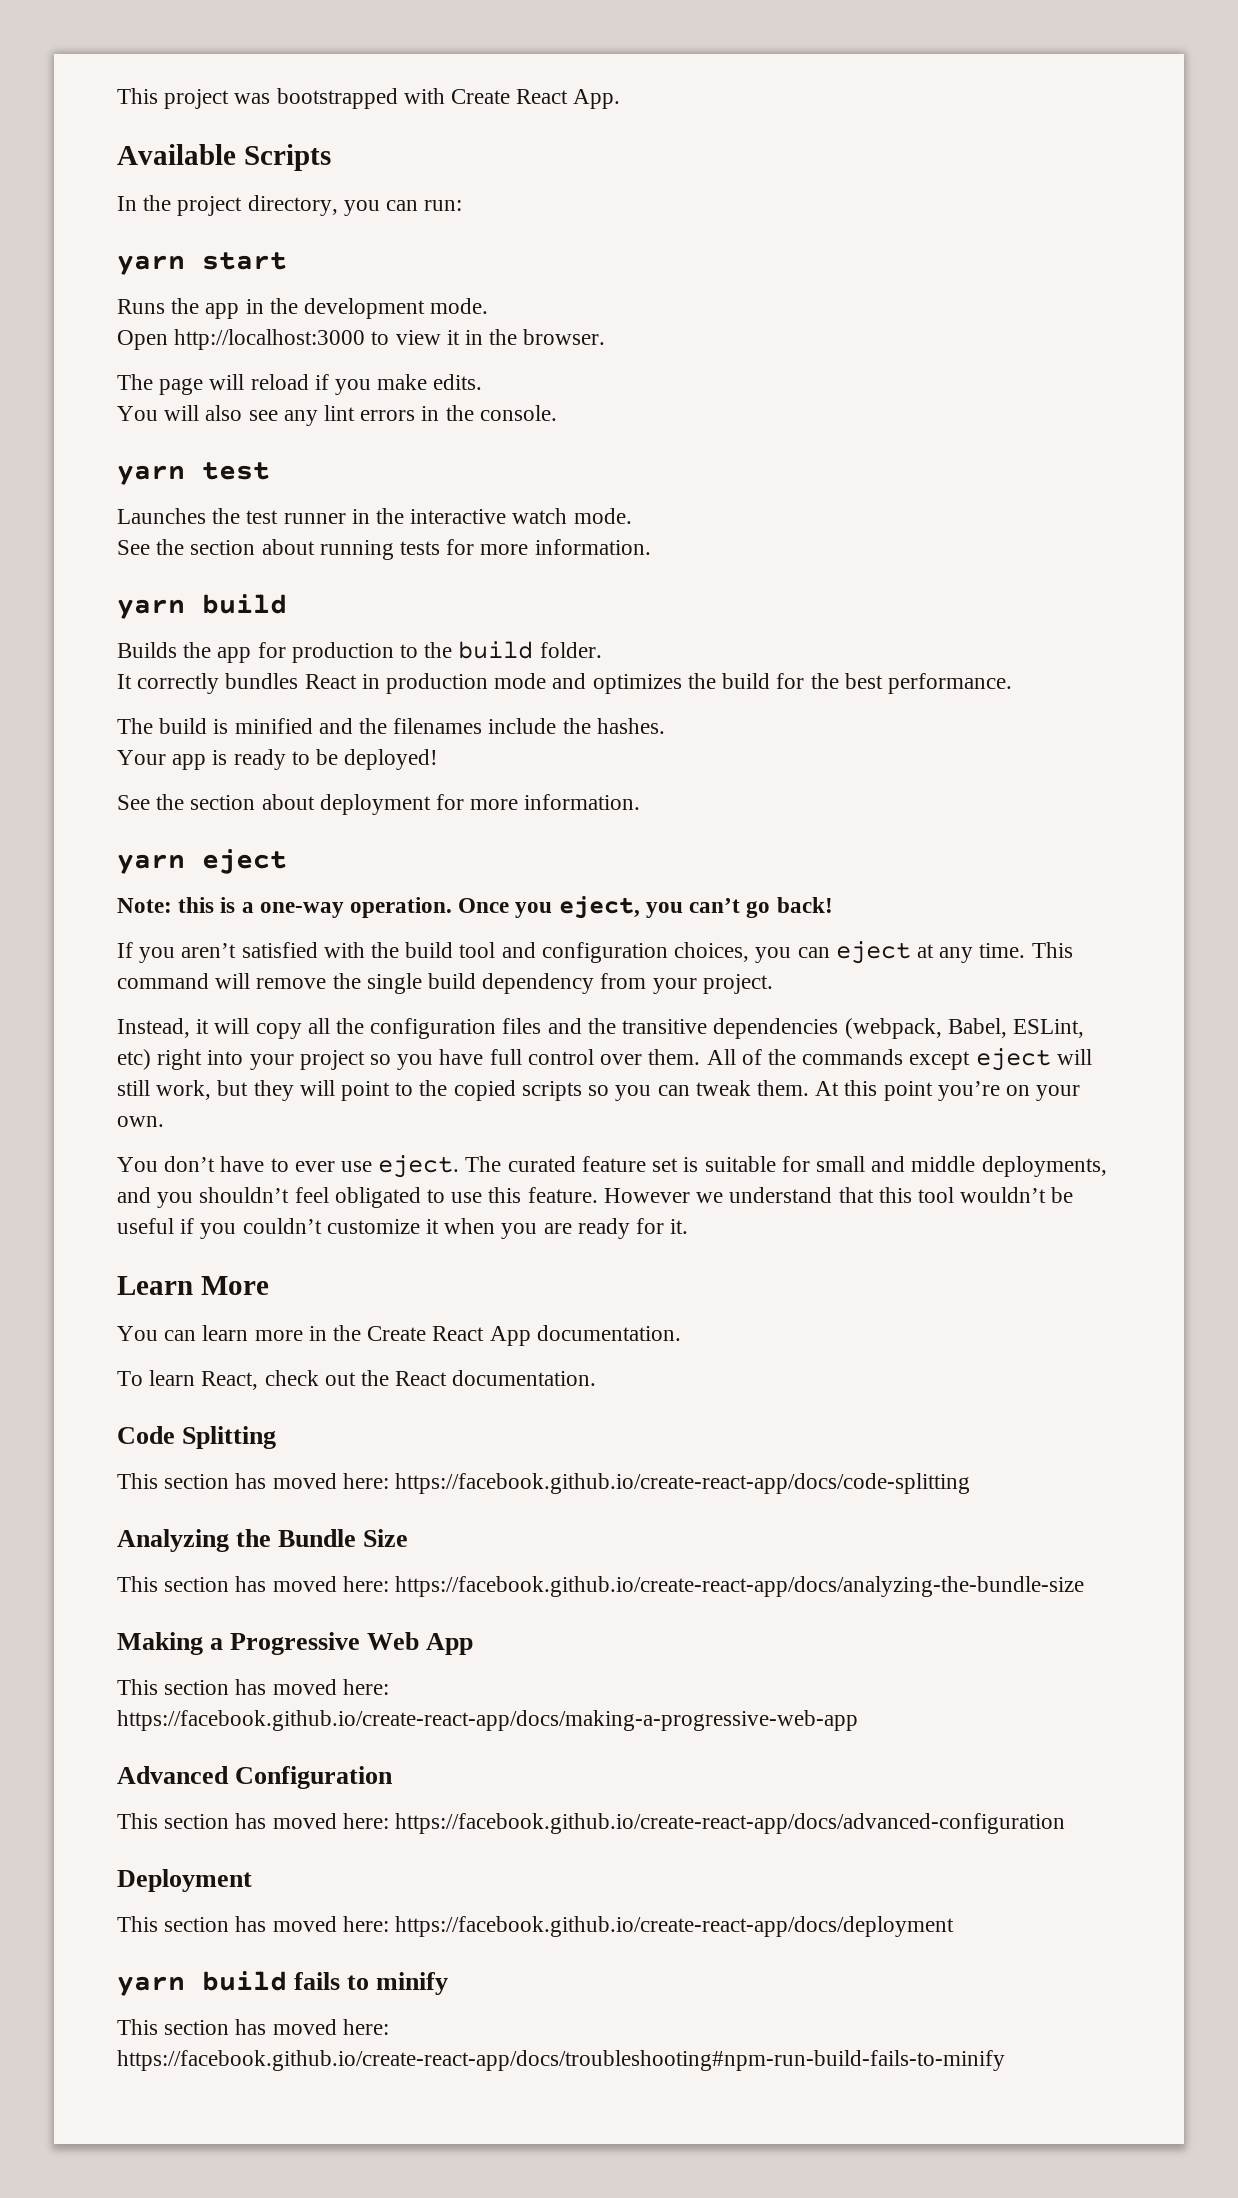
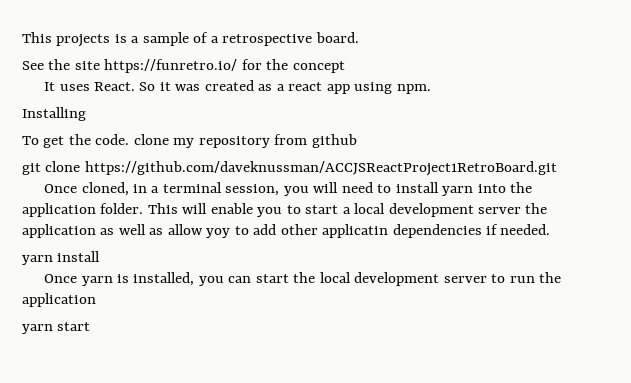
- This project was bootstrapped with Create React App.
- Available Scripts
- In the project directory, you can run:
+ This projects is a sample of a retrospective board.
+ See the site https://funretro.io/ for the concept
+ It uses React. So it was created as a react app using npm.
+ Installing
+ To get the code. clone my repository from github
+ git clone https://github.com/daveknussman/ACCJSReactProject1RetroBoard.git
+ Once cloned, in a terminal session, you will need to install yarn into the application folder. This will enable you to start a local development server the application as well as allow yoy to add other applicatin dependencies if needed.
+ yarn install
+ Once yarn is installed, you can start the local development server to run the application
  yarn start
- Runs the app in the development mode.
- Open http://localhost:3000 to view it in the browser.
- The page will reload if you make edits.
- You will also see any lint errors in the console.
- yarn test
- Launches the test runner in the interactive watch mode.
- See the section about running tests for more information.
- yarn build
- Builds the app for production to the build folder.
- It correctly bundles React in production mode and optimizes the build for the best performance.
- The build is minified and the filenames include the hashes.
- Your app is ready to be deployed!
- See the section about deployment for more information.
- yarn eject
- Note: this is a one-way operation. Once you eject, you can’t go back!
- If you aren’t satisfied with the build tool and configuration choices, you can eject at any time. This command will remove the single build dependency from your project.
- Instead, it will copy all the configuration files and the transitive dependencies (webpack, Babel, ESLint, etc) right into your project so you have full control over them. All of the commands except eject will still work, but they will point to the copied scripts so you can tweak them. At this point you’re on your own.
- You don’t have to ever use eject. The curated feature set is suitable for small and middle deployments, and you shouldn’t feel obligated to use this feature. However we understand that this tool wouldn’t be useful if you couldn’t customize it when you are ready for it.
- Learn More
- You can learn more in the Create React App documentation.
- To learn React, check out the React documentation.
- Code Splitting
- This section has moved here: https://facebook.github.io/create-react-app/docs/code-splitting
- Analyzing the Bundle Size
- This section has moved here: https://facebook.github.io/create-react-app/docs/analyzing-the-bundle-size
- Making a Progressive Web App
- This section has moved here: https://facebook.github.io/create-react-app/docs/making-a-progressive-web-app
- Advanced Configuration
- This section has moved here: https://facebook.github.io/create-react-app/docs/advanced-configuration
- Deployment
- This section has moved here: https://facebook.github.io/create-react-app/docs/deployment
- yarn build fails to minify
- This section has moved here: https://facebook.github.io/create-react-app/docs/troubleshooting#npm-run-build-fails-to-minify

